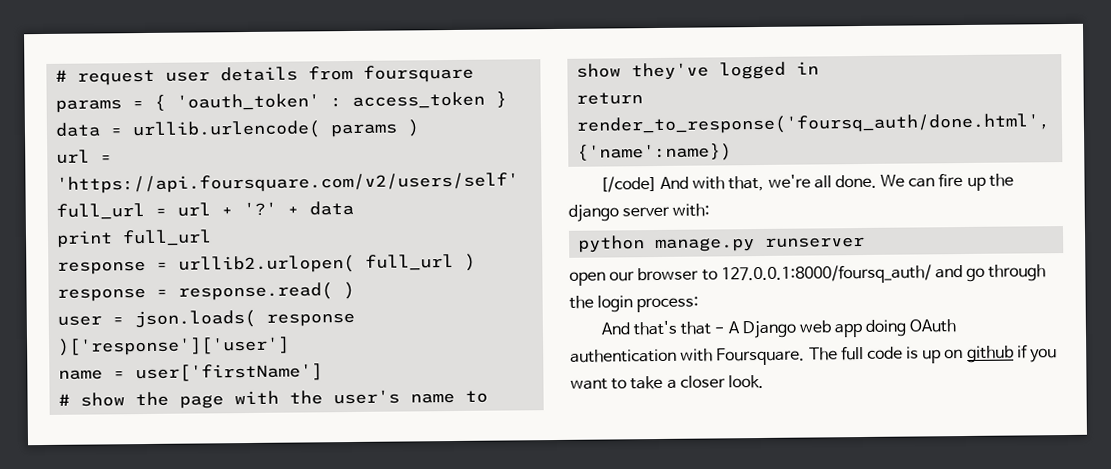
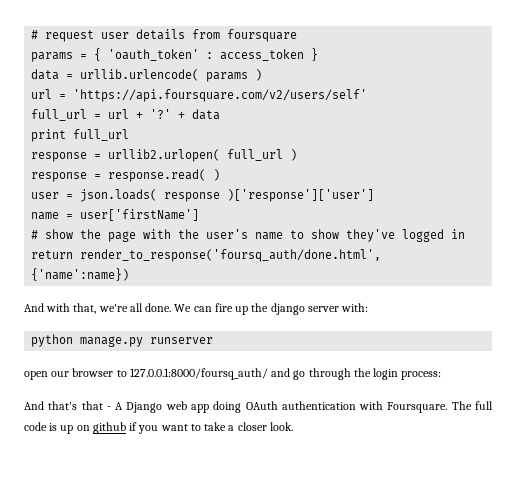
- [/code] And with that, we're all done.
+ And with that, we're all done.

